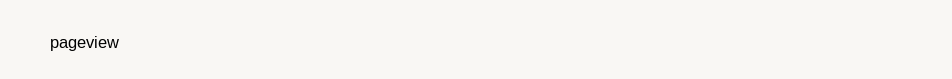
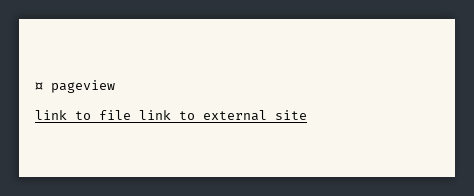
- pageview
+ ¤ pageview
+ link to file link to external site

